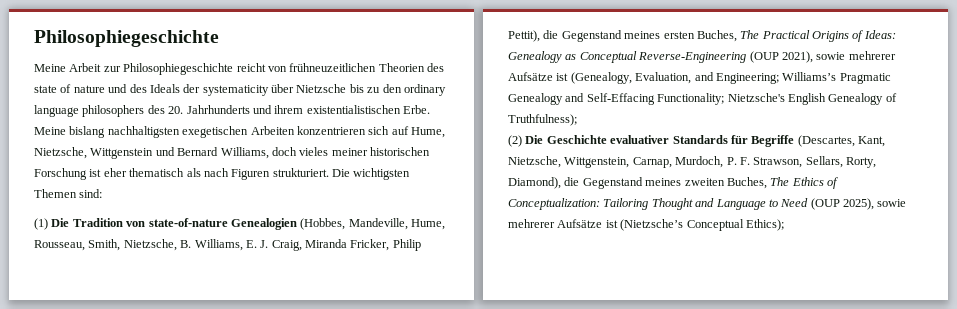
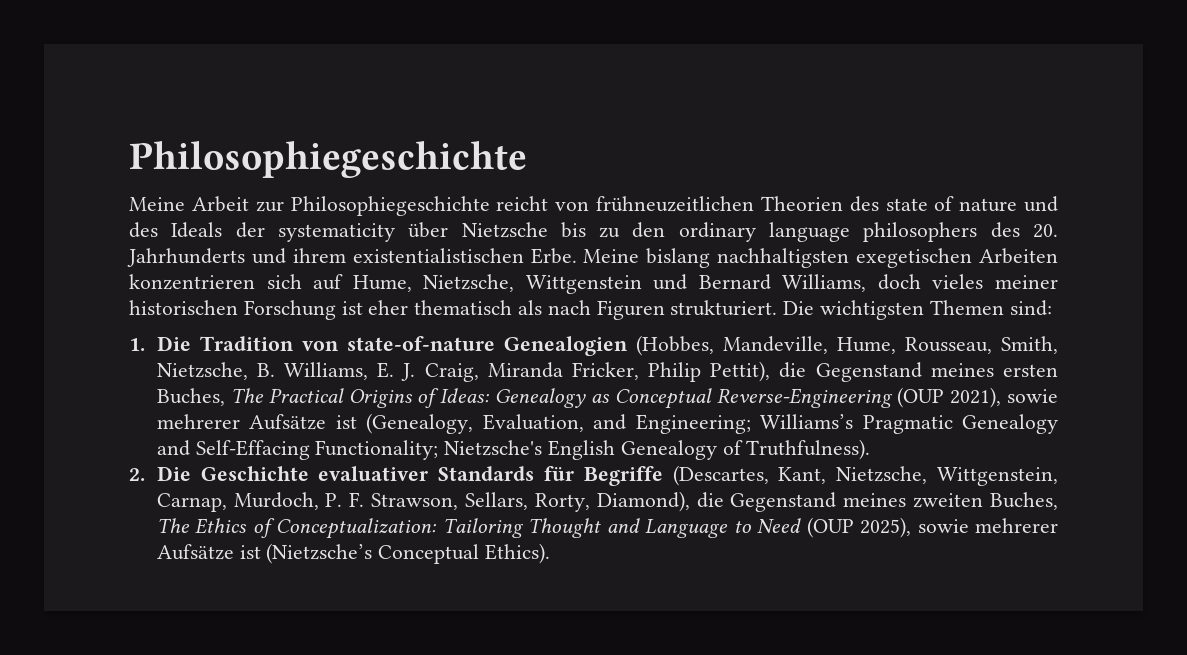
- (1) Die Tradition von state-of-nature Genealogien (Hobbes, Mandeville, Hume, Rousseau, Smith, Nietzsche, B. Williams, E. J. Craig, Miranda Fricker, Philip Pettit), die Gegenstand meines ersten Buches, The Practical Origins of Ideas:
+ 1. Die Tradition von state-of-nature Genealogien (Hobbes, Mandeville, Hume, Rousseau, Smith, Nietzsche, B. Williams, E. J. Craig, Miranda Fricker, Philip Pettit), die Gegenstand meines ersten Buches, The Practical Origins of Ideas:
- Nietzsche's English Genealogy of Truthfulness);
- (2) Die Geschichte evaluativer Standards für Begriffe (Descartes, Kant, Nietzsche, Wittgenstein, Carnap, Murdoch, P. F. Strawson, Sellars, Rorty, Diamond), die Gegenstand meines zweiten Buches, The Ethics of Conceptualization:
+ Nietzsche's English Genealogy of Truthfulness).
+ 2. Die Geschichte evaluativer Standards für Begriffe (Descartes, Kant, Nietzsche, Wittgenstein, Carnap, Murdoch, P. F. Strawson, Sellars, Rorty, Diamond), die Gegenstand meines zweiten Buches, The Ethics of Conceptualization:
- Tailoring Thought and Language to Need (OUP 2025), sowie mehrerer Aufsätze ist (Nietzsche’s Conceptual Ethics);
+ Tailoring Thought and Language to Need (OUP 2025), sowie mehrerer Aufsätze ist (Nietzsche’s Conceptual Ethics).

